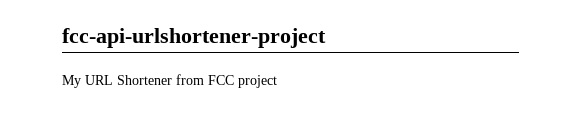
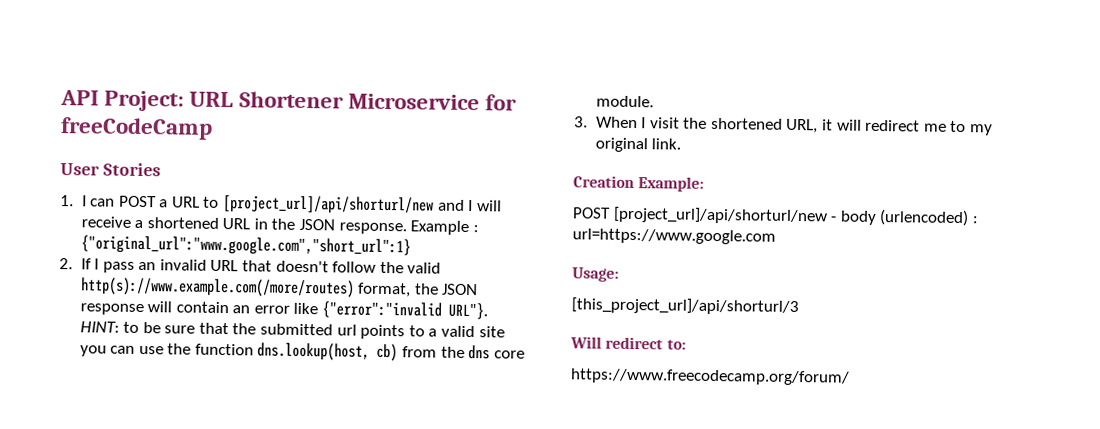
- fcc-api-urlshortener-project
- My URL Shortener from FCC project
+ API Project: URL Shortener Microservice for freeCodeCamp
+ User Stories
+ 1. I can POST a URL to [project_url]/api/shorturl/new and I will receive a shortened URL in the JSON response. Example : {"original_url":"www.google.com","short_url":1}
+ 2. If I pass an invalid URL that doesn't follow the valid http(s)://www.example.com(/more/routes) format, the JSON response will contain an error like {"error":"invalid URL"}. HINT: to be sure that the submitted url points to a valid site you can use the function dns.lookup(host, cb) from the dns core module.
+ 3. When I visit the shortened URL, it will redirect me to my original link.
+ Creation Example:
+ POST [project_url]/api/shorturl/new - body (urlencoded) : url=https://www.google.com
+ Usage:
+ [this_project_url]/api/shorturl/3
+ Will redirect to:
+ https://www.freecodecamp.org/forum/

